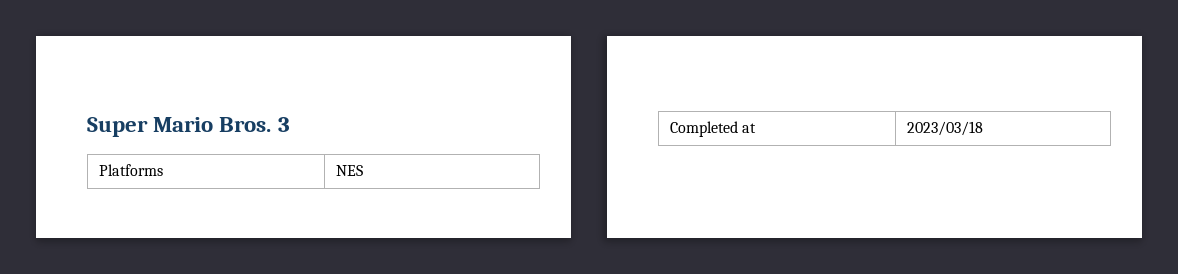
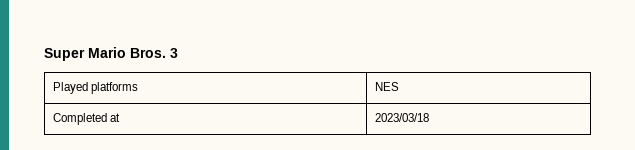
- Platforms | NES
+ Played platforms | NES

